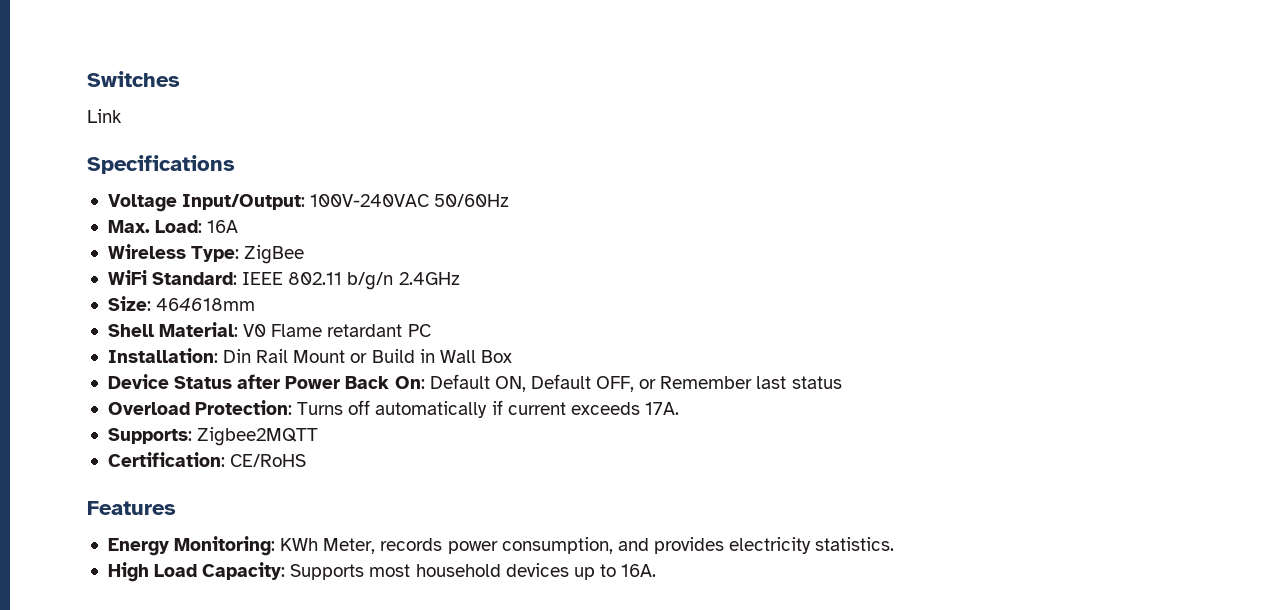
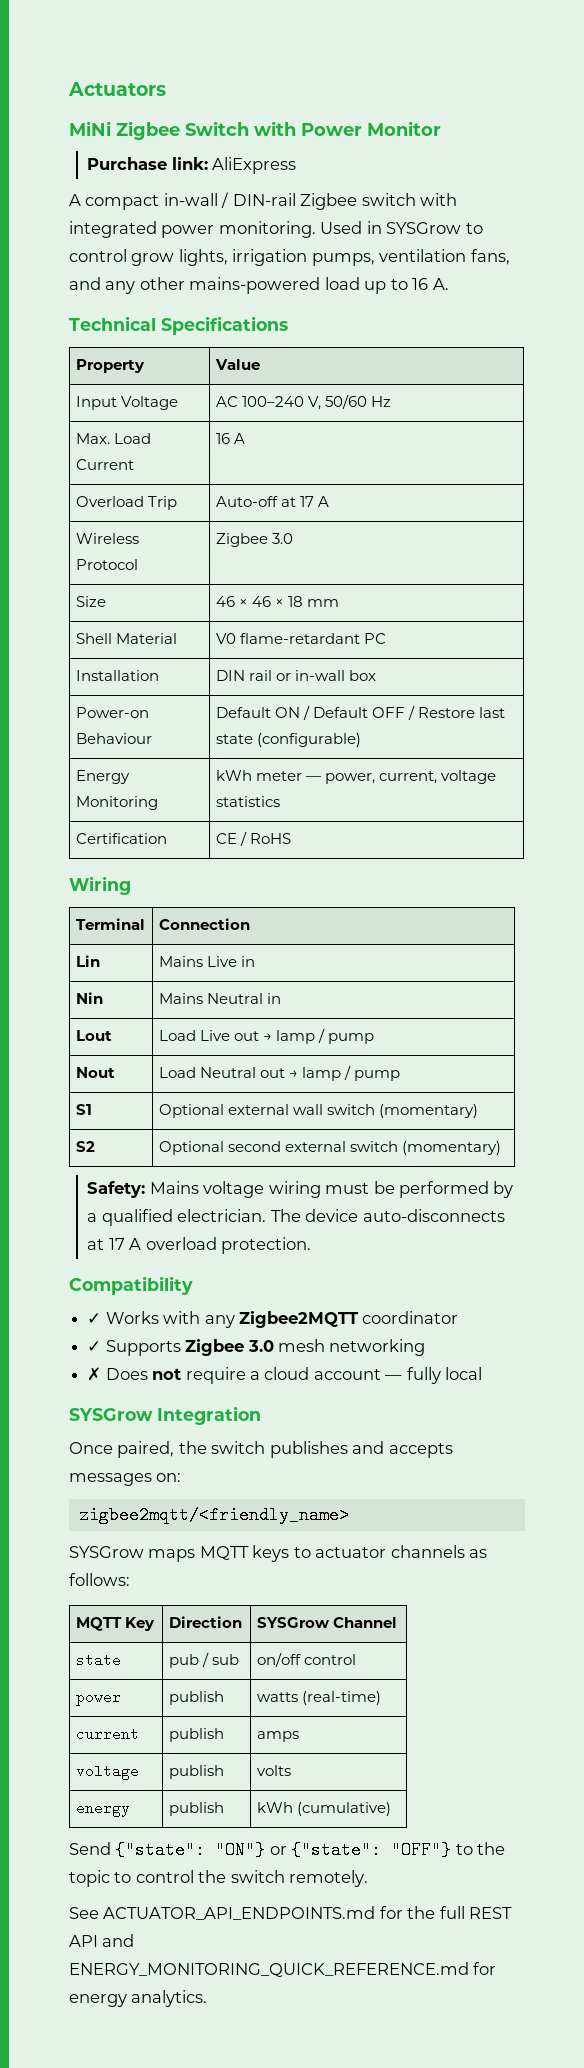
- Switches
- Link
- Specifications
- Voltage Input/Output: 100V-240VAC 50/60Hz
- Max. Load: 16A
- Wireless Type: ZigBee
- WiFi Standard: IEEE 802.11 b/g/n 2.4GHz
- Size: 464618mm
- Shell Material: V0 Flame retardant PC
- Installation: Din Rail Mount or Build in Wall Box
- Device Status after Power Back On: Default ON, Default OFF, or Remember last status
- Overload Protection: Turns off automatically if current exceeds 17A.
- Supports: Zigbee2MQTT
- Certification: CE/RoHS
- Features
- Energy Monitoring: KWh Meter, records power consumption, and provides electricity statistics.
- High Load Capacity: Supports most household devices up to 16A.
+ Actuators
+ MiNi Zigbee Switch with Power Monitor
+ Purchase link: AliExpress
+ A compact in-wall / DIN-rail Zigbee switch with integrated power monitoring. Used in SYSGrow to control grow lights, irrigation pumps, ventilation fans, and any other mains-powered load up to 16 A.
+ Technical Specifications
+ Property | Value
+ Input Voltage | AC 100–240 V, 50/60 Hz
+ Max. Load Current | 16 A
+ Overload Trip | Auto-off at 17 A
+ Wireless Protocol | Zigbee 3.0
+ Size | 46 × 46 × 18 mm
+ Shell Material | V0 flame-retardant PC
+ Installation | DIN rail or in-wall box
+ Power-on Behaviour | Default ON / Default OFF / Restore last state (configurable)
+ Energy Monitoring | kWh meter — power, current, voltage statistics
+ Certification | CE / RoHS
+ Wiring
+ Terminal | Connection
+ Lin | Mains Live in
+ Nin | Mains Neutral in
+ Lout | Load Live out → lamp / pump
+ Nout | Load Neutral out → lamp / pump
+ S1 | Optional external wall switch (momentary)
+ S2 | Optional second external switch (momentary)
+ Safety: Mains voltage wiring must be performed by a qualified electrician. The device auto-disconnects at 17 A overload protection.
+ Compatibility
+ ✓ Works with any Zigbee2MQTT coordinator
+ ✓ Supports Zigbee 3.0 mesh networking
+ ✗ Does not require a cloud account — fully local
+ SYSGrow Integration
+ Once paired, the switch publishes and accepts messages on:
+ zigbee2mqtt/<friendly_name>
+ SYSGrow maps MQTT keys to actuator channels as follows:
+ MQTT Key | Direction | SYSGrow Channel
+ state | pub / sub | on/off control
+ power | publish | watts (real-time)
+ current | publish | amps
+ voltage | publish | volts
+ energy | publish | kWh (cumulative)
+ Send {"state": "ON"} or {"state": "OFF"} to the topic to control the switch remotely.
+ See ACTUATOR_API_ENDPOINTS.md for the full REST API and ENERGY_MONITORING_QUICK_REFERENCE.md for energy analytics.

